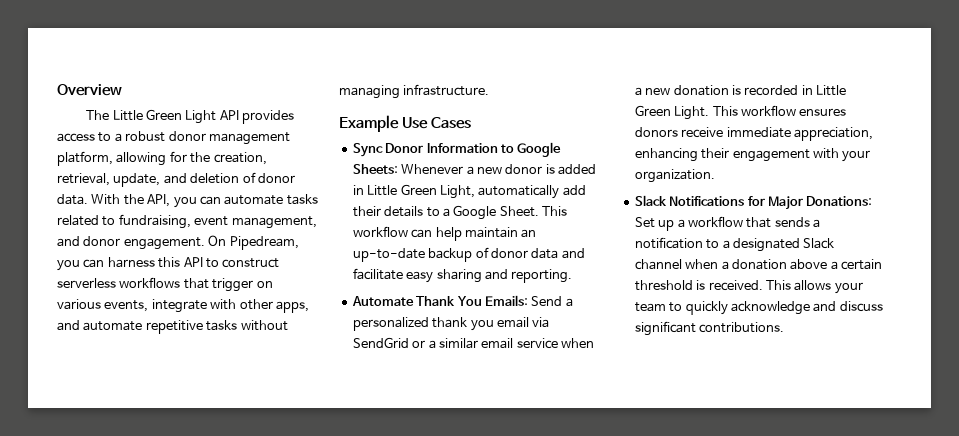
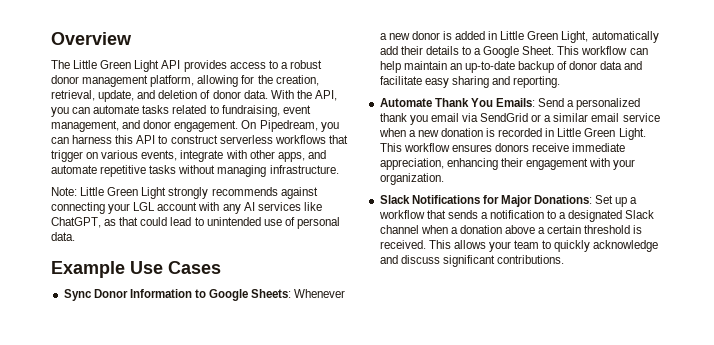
+ Note: Little Green Light strongly recommends against connecting your LGL account with any AI services like ChatGPT, as that could lead to unintended use of personal data.

